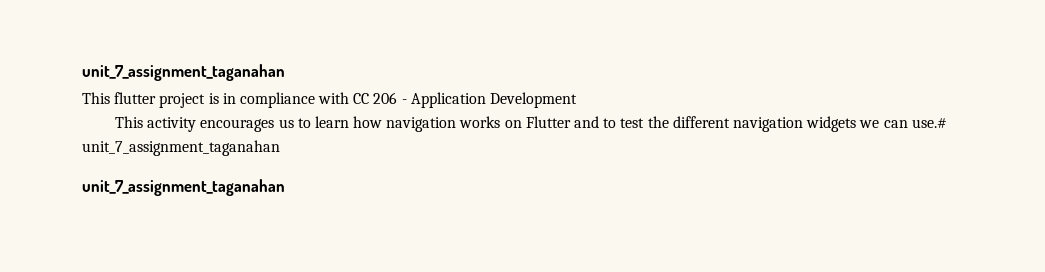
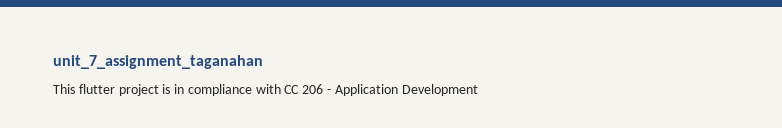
- This activity encourages us to learn how navigation works on Flutter and to test the different navigation widgets we can use.# unit_7_assignment_taganahan
- unit_7_assignment_taganahan

